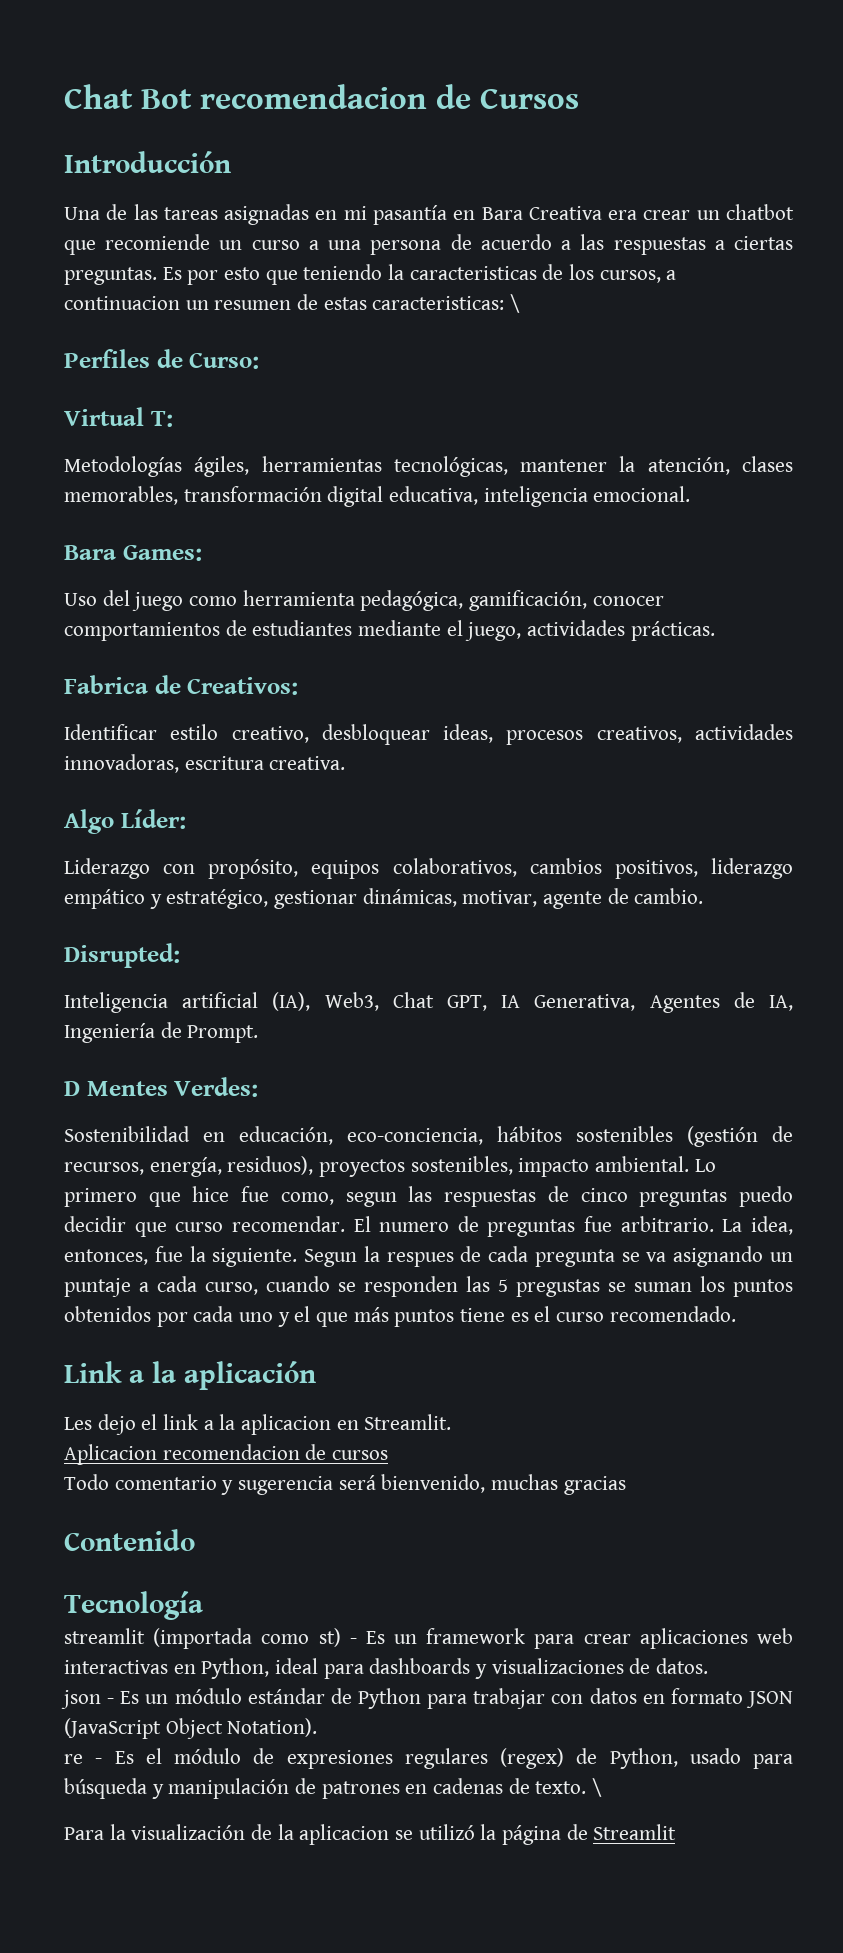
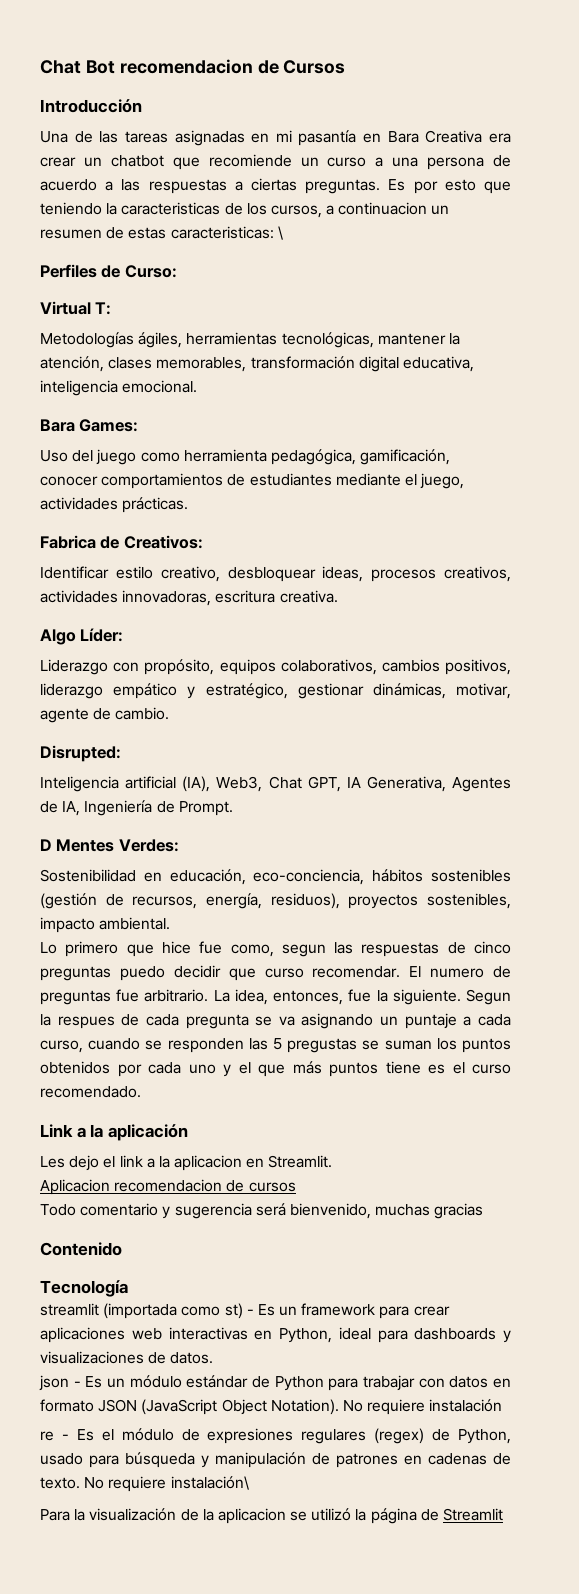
- Sostenibilidad en educación, eco-conciencia, hábitos sostenibles (gestión de recursos, energía, residuos), proyectos sostenibles, impacto ambiental. Lo primero que hice fue como, segun las respuestas de cinco preguntas puedo decidir que curso recomendar.
+ Sostenibilidad en educación, eco-conciencia, hábitos sostenibles (gestión de recursos, energía, residuos), proyectos sostenibles, impacto ambiental.
+ Lo primero que hice fue como, segun las respuestas de cinco preguntas puedo decidir que curso recomendar.
+ No requiere instalación
- re - Es el módulo de expresiones regulares (regex) de Python, usado para búsqueda y manipulación de patrones en cadenas de texto. \
+ re - Es el módulo de expresiones regulares (regex) de Python, usado para búsqueda y manipulación de patrones en cadenas de texto. No requiere instalación\

